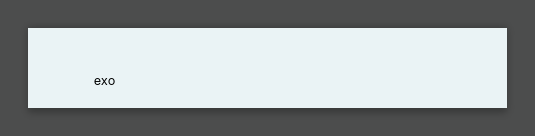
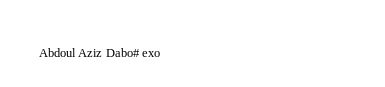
- exo
+ Abdoul Aziz Dabo# exo

